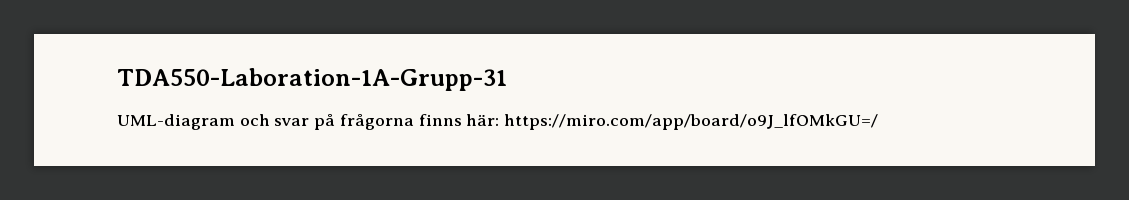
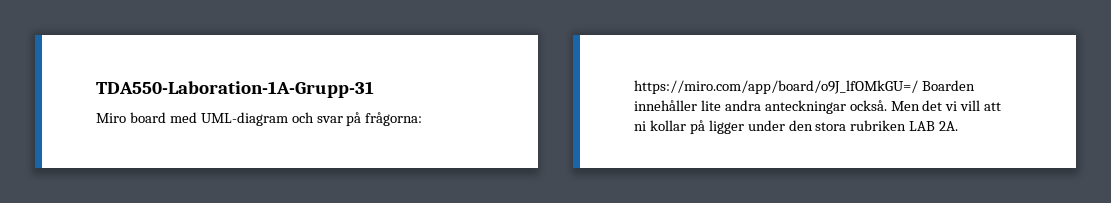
- UML-diagram och svar på frågorna finns här: https://miro.com/app/board/o9J_lfOMkGU=/
+ Miro board med UML-diagram och svar på frågorna: https://miro.com/app/board/o9J_lfOMkGU=/ Boarden innehåller lite andra anteckningar också. Men det vi vill att ni kollar på ligger under den stora rubriken LAB 2A.

